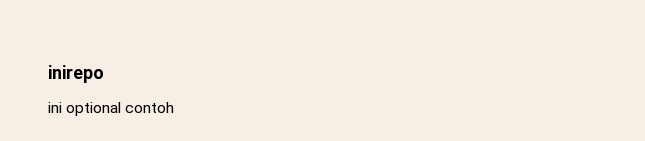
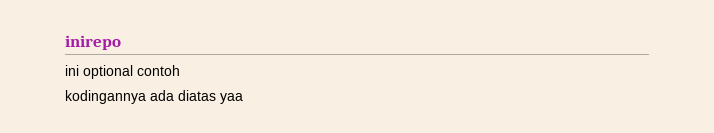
+ kodingannya ada diatas yaa

